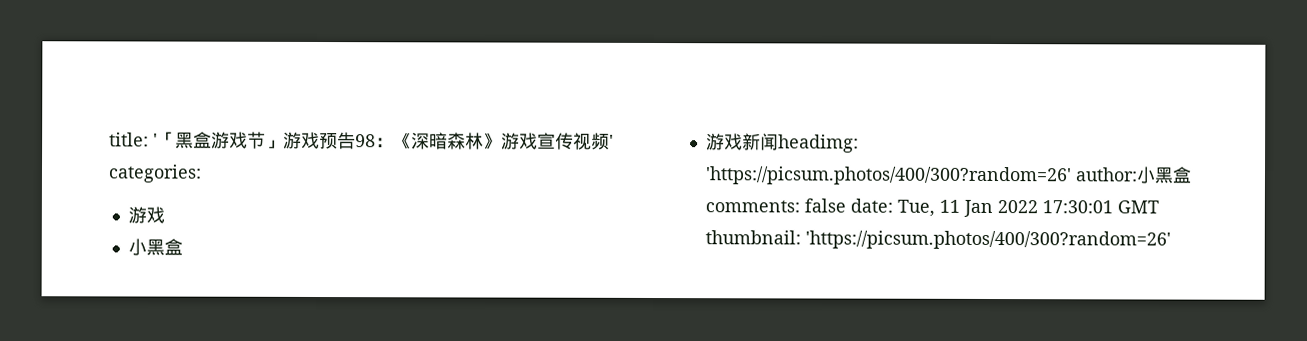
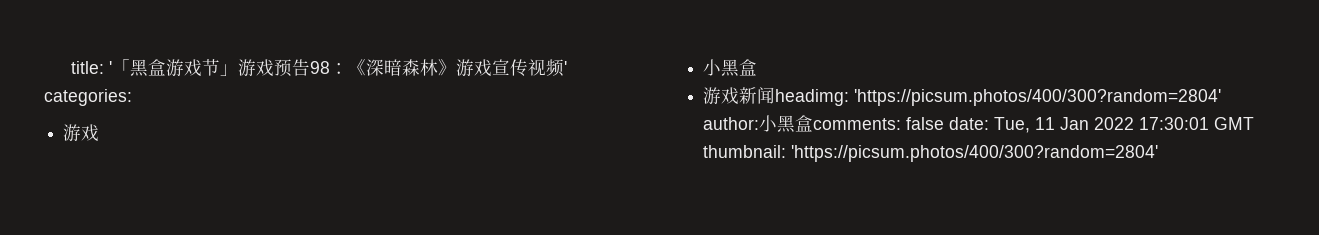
- 游戏新闻headimg: 'https://picsum.photos/400/300?random=26' author:小黑盒comments: false date: Tue, 11 Jan 2022 17:30:01 GMT thumbnail: 'https://picsum.photos/400/300?random=26'
+ 游戏新闻headimg: 'https://picsum.photos/400/300?random=2804' author:小黑盒comments: false date: Tue, 11 Jan 2022 17:30:01 GMT thumbnail: 'https://picsum.photos/400/300?random=2804'

